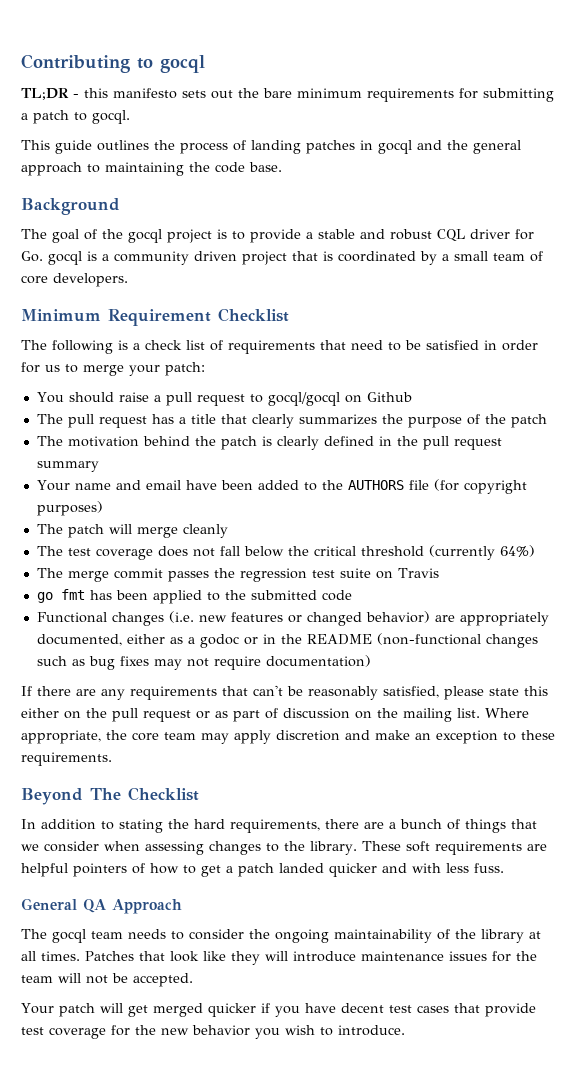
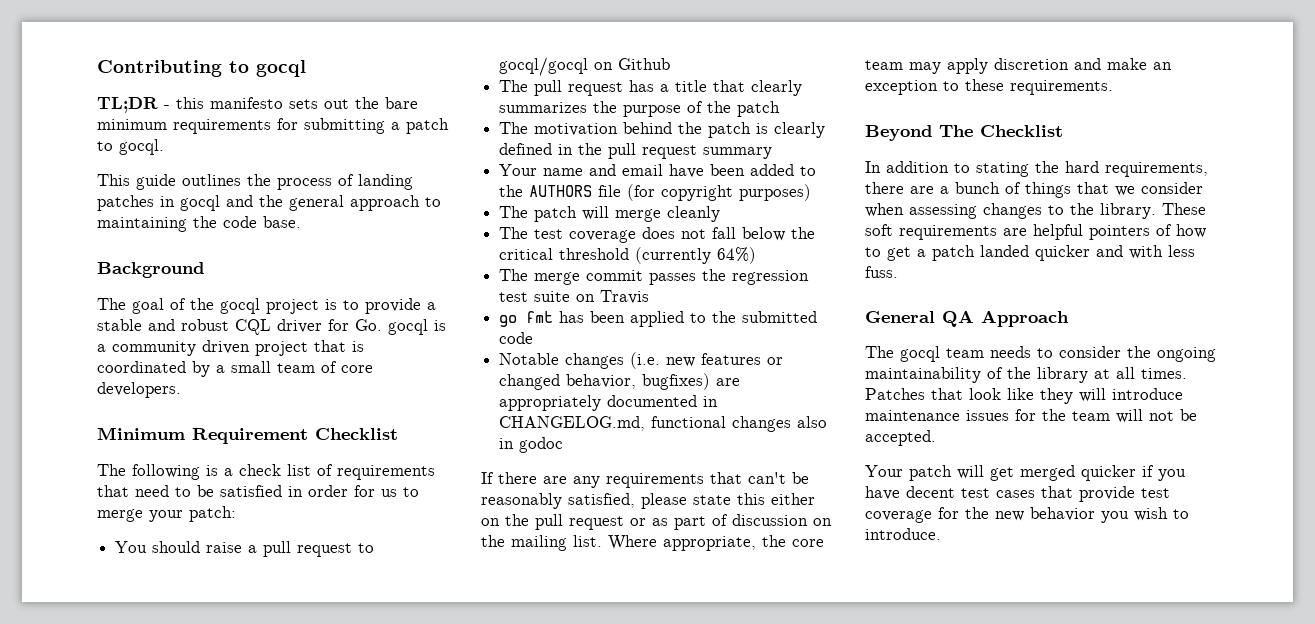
- Functional changes (i.e. new features or changed behavior) are appropriately documented, either as a godoc or in the README (non-functional changes such as bug fixes may not require documentation)
+ Notable changes (i.e. new features or changed behavior, bugfixes) are appropriately documented in CHANGELOG.md, functional changes also in godoc

